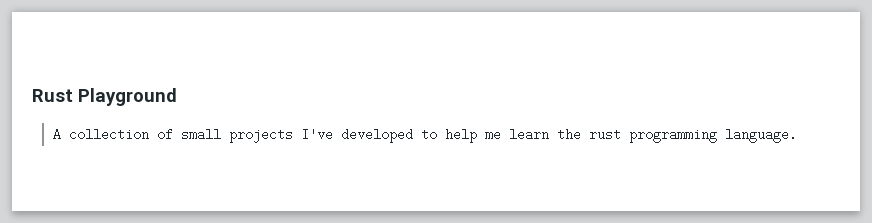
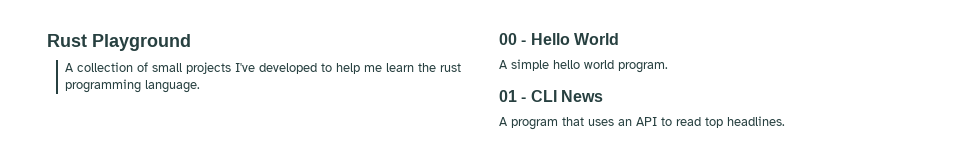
+ 00 - Hello World
+ A simple hello world program.
+ 01 - CLI News
+ A program that uses an API to read top headlines.

